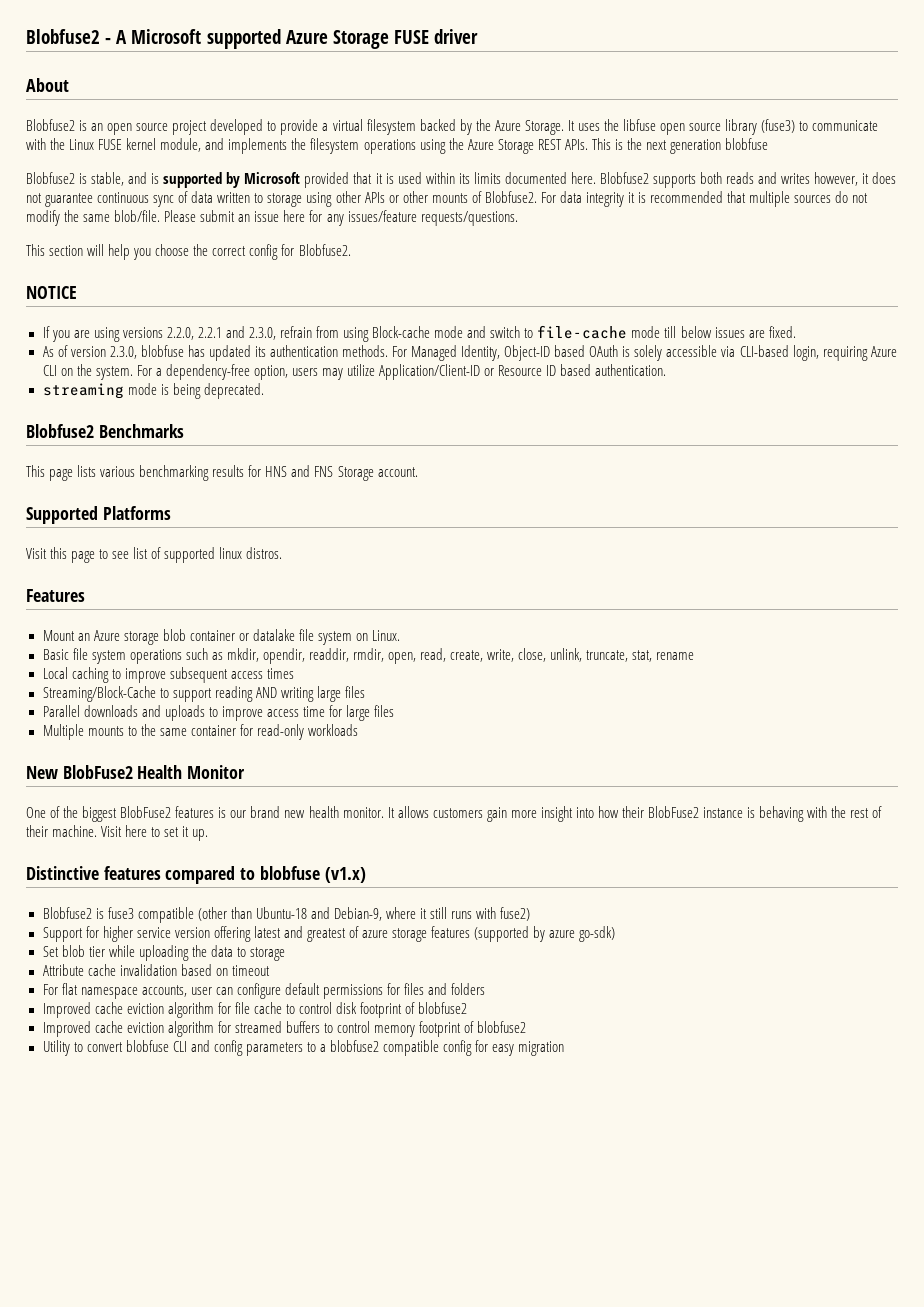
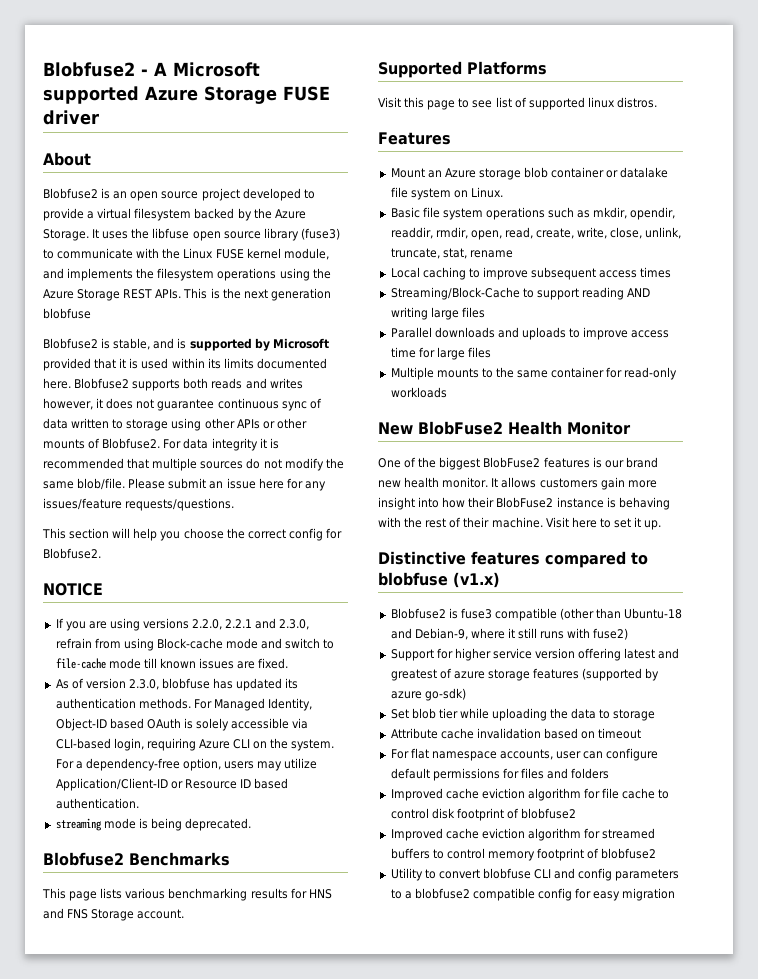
- If you are using versions 2.2.0, 2.2.1 and 2.3.0, refrain from using Block-cache mode and switch to file-cache mode till below issues are fixed.
+ If you are using versions 2.2.0, 2.2.1 and 2.3.0, refrain from using Block-cache mode and switch to file-cache mode till known issues are fixed.

